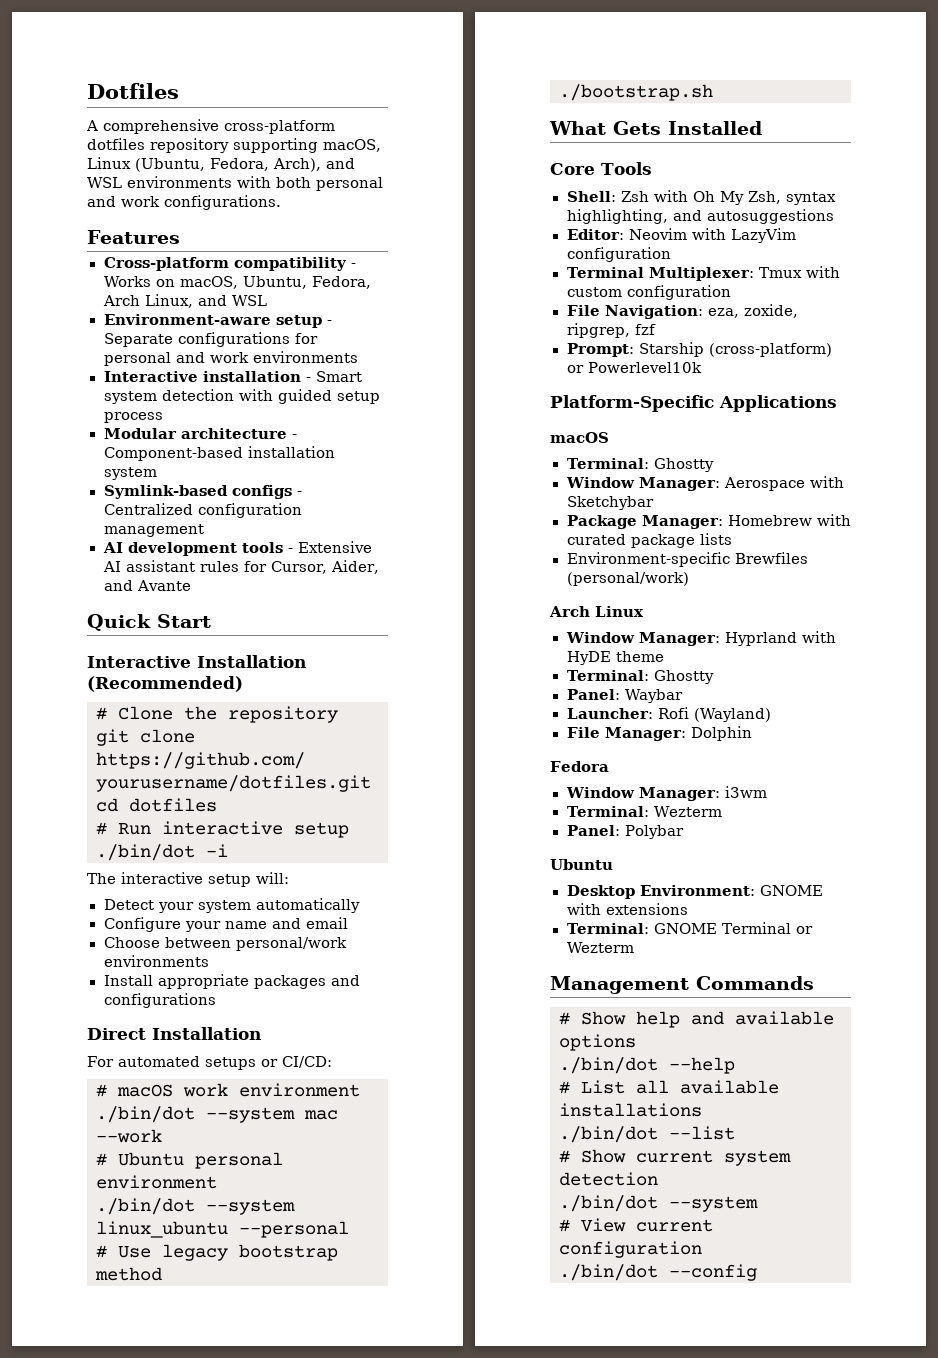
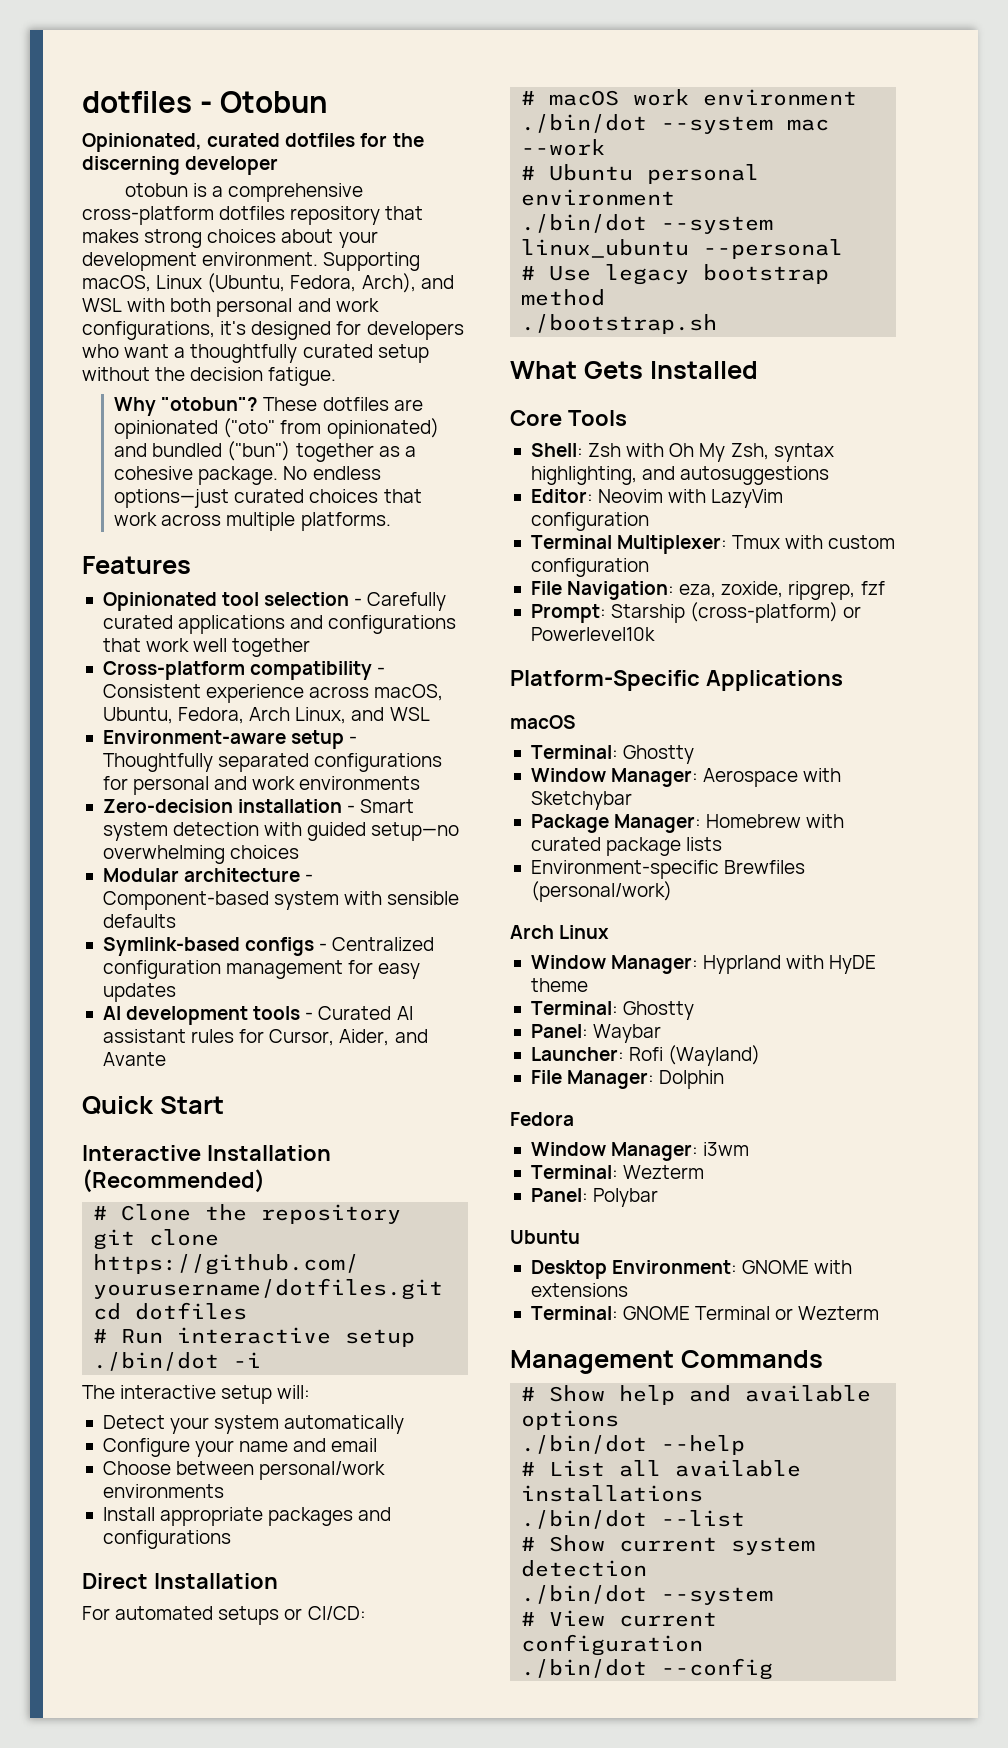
- Dotfiles
- A comprehensive cross-platform dotfiles repository supporting macOS, Linux (Ubuntu, Fedora, Arch), and WSL environments with both personal and work configurations.
+ dotfiles - Otobun
+ Opinionated, curated dotfiles for the discerning developer
+ otobun is a comprehensive cross-platform dotfiles repository that makes strong choices about your development environment. Supporting macOS, Linux (Ubuntu, Fedora, Arch), and WSL with both personal and work configurations, it's designed for developers who want a thoughtfully curated setup without the decision fatigue.
+ Why "otobun"? These dotfiles are opinionated ("oto" from opinionated) and bundled ("bun") together as a cohesive package. No endless options—just curated choices that work across multiple platforms.
  Features
+ Opinionated tool selection - Carefully curated applications and configurations that work well together
- Cross-platform compatibility - Works on macOS, Ubuntu, Fedora, Arch Linux, and WSL
+ Cross-platform compatibility - Consistent experience across macOS, Ubuntu, Fedora, Arch Linux, and WSL
- Environment-aware setup - Separate configurations for personal and work environments
+ Environment-aware setup - Thoughtfully separated configurations for personal and work environments
- Interactive installation - Smart system detection with guided setup process
+ Zero-decision installation - Smart system detection with guided setup—no overwhelming choices
- Modular architecture - Component-based installation system
+ Modular architecture - Component-based system with sensible defaults
- Symlink-based configs - Centralized configuration management
+ Symlink-based configs - Centralized configuration management for easy updates
- AI development tools - Extensive AI assistant rules for Cursor, Aider, and Avante
+ AI development tools - Curated AI assistant rules for Cursor, Aider, and Avante

